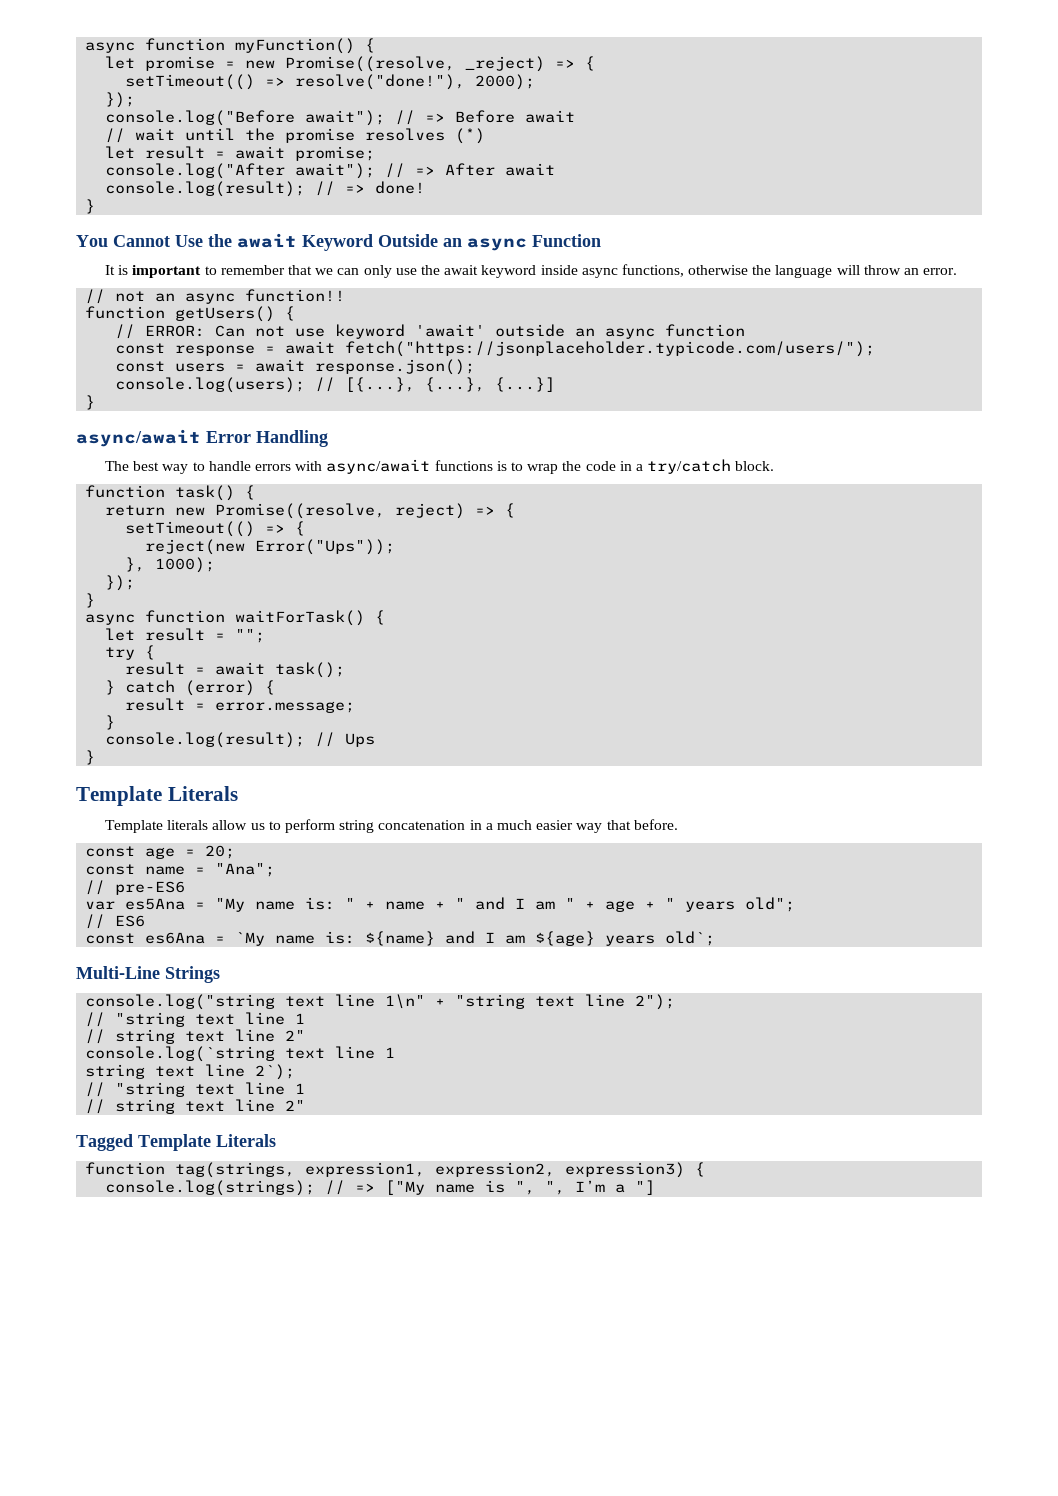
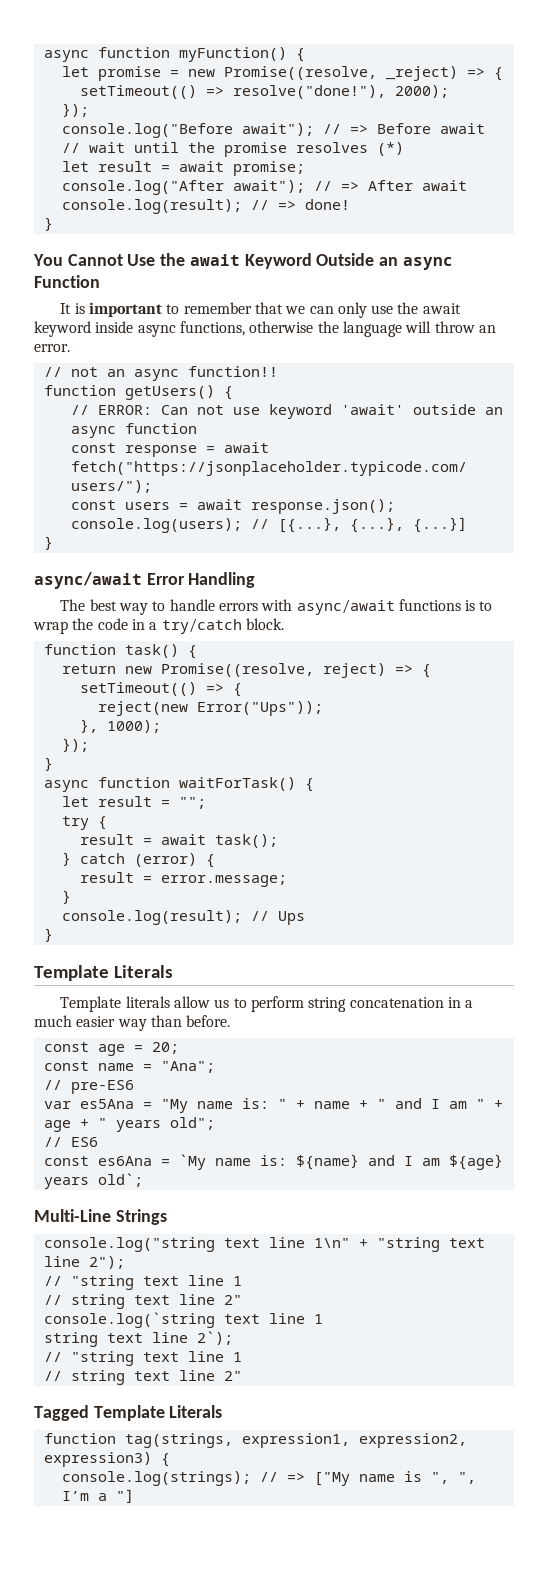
- Template literals allow us to perform string concatenation in a much easier way that before.
+ Template literals allow us to perform string concatenation in a much easier way than before.

